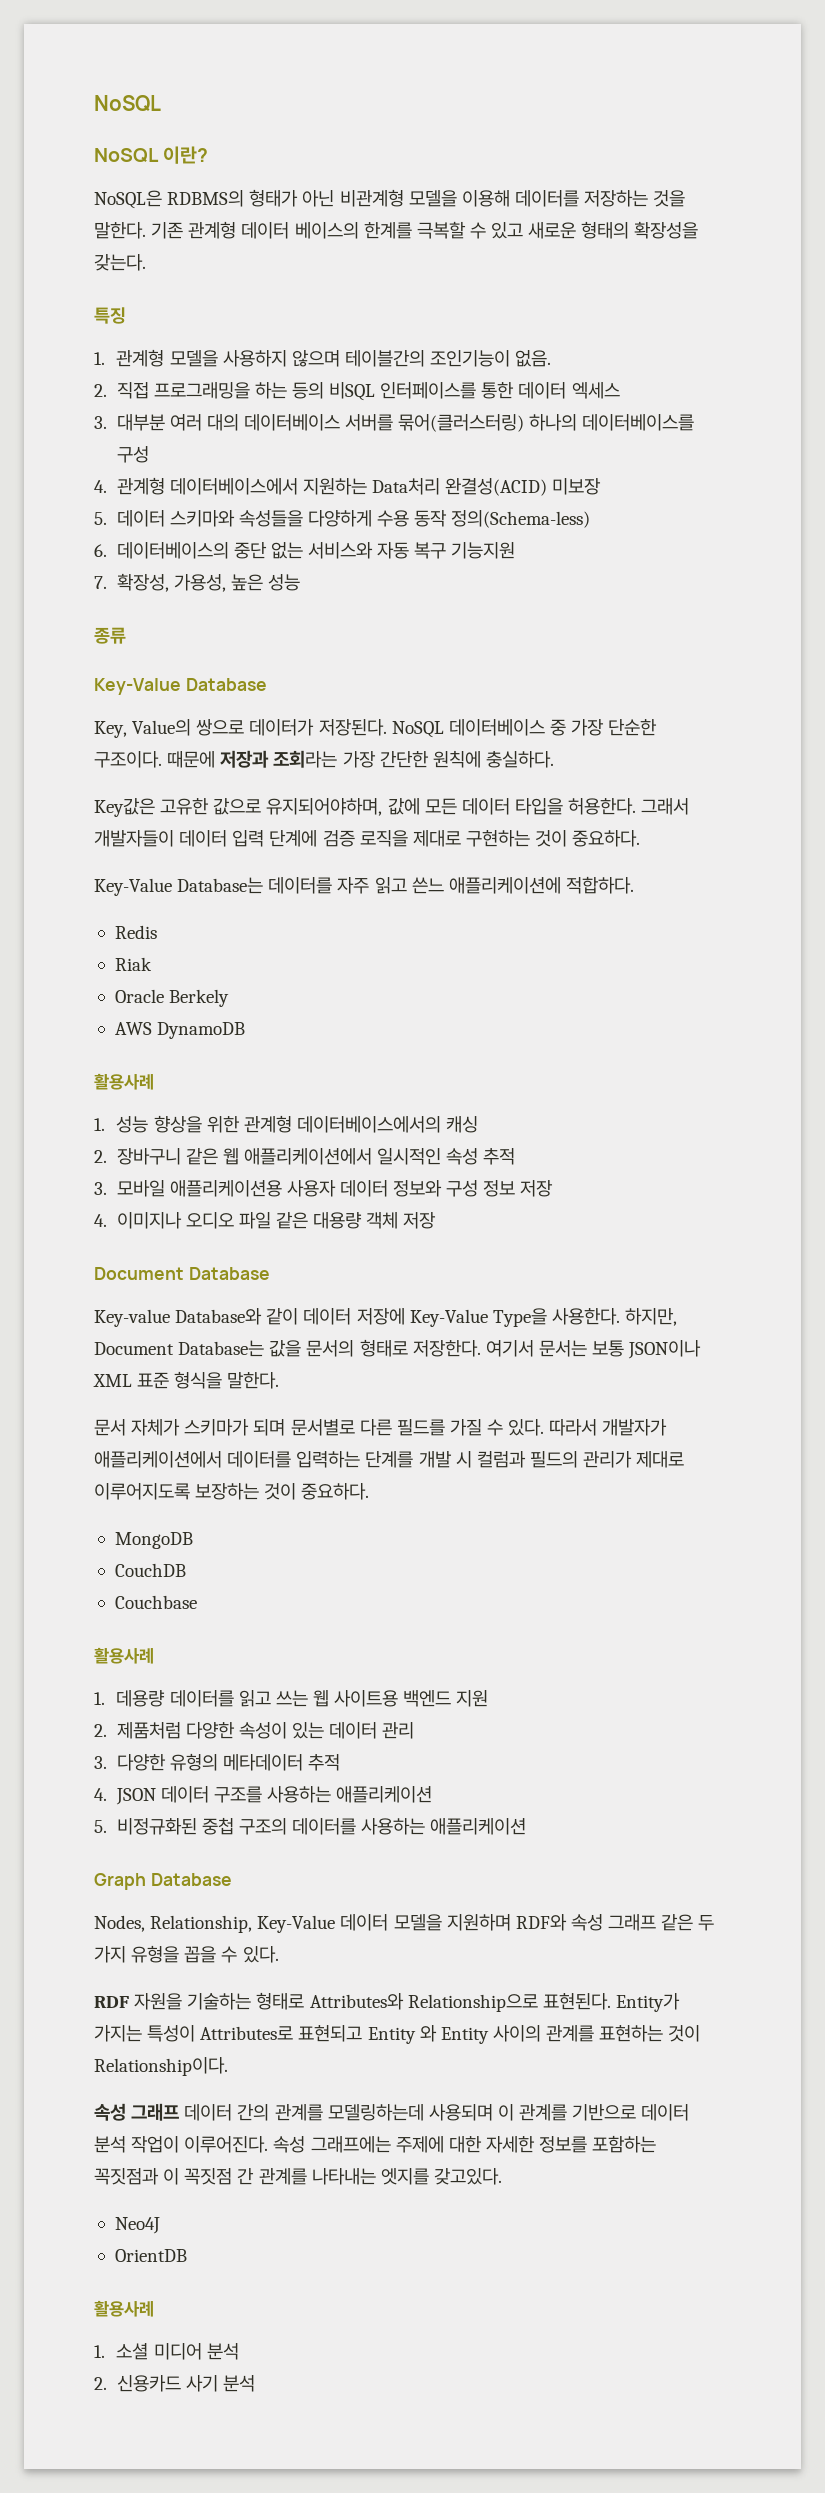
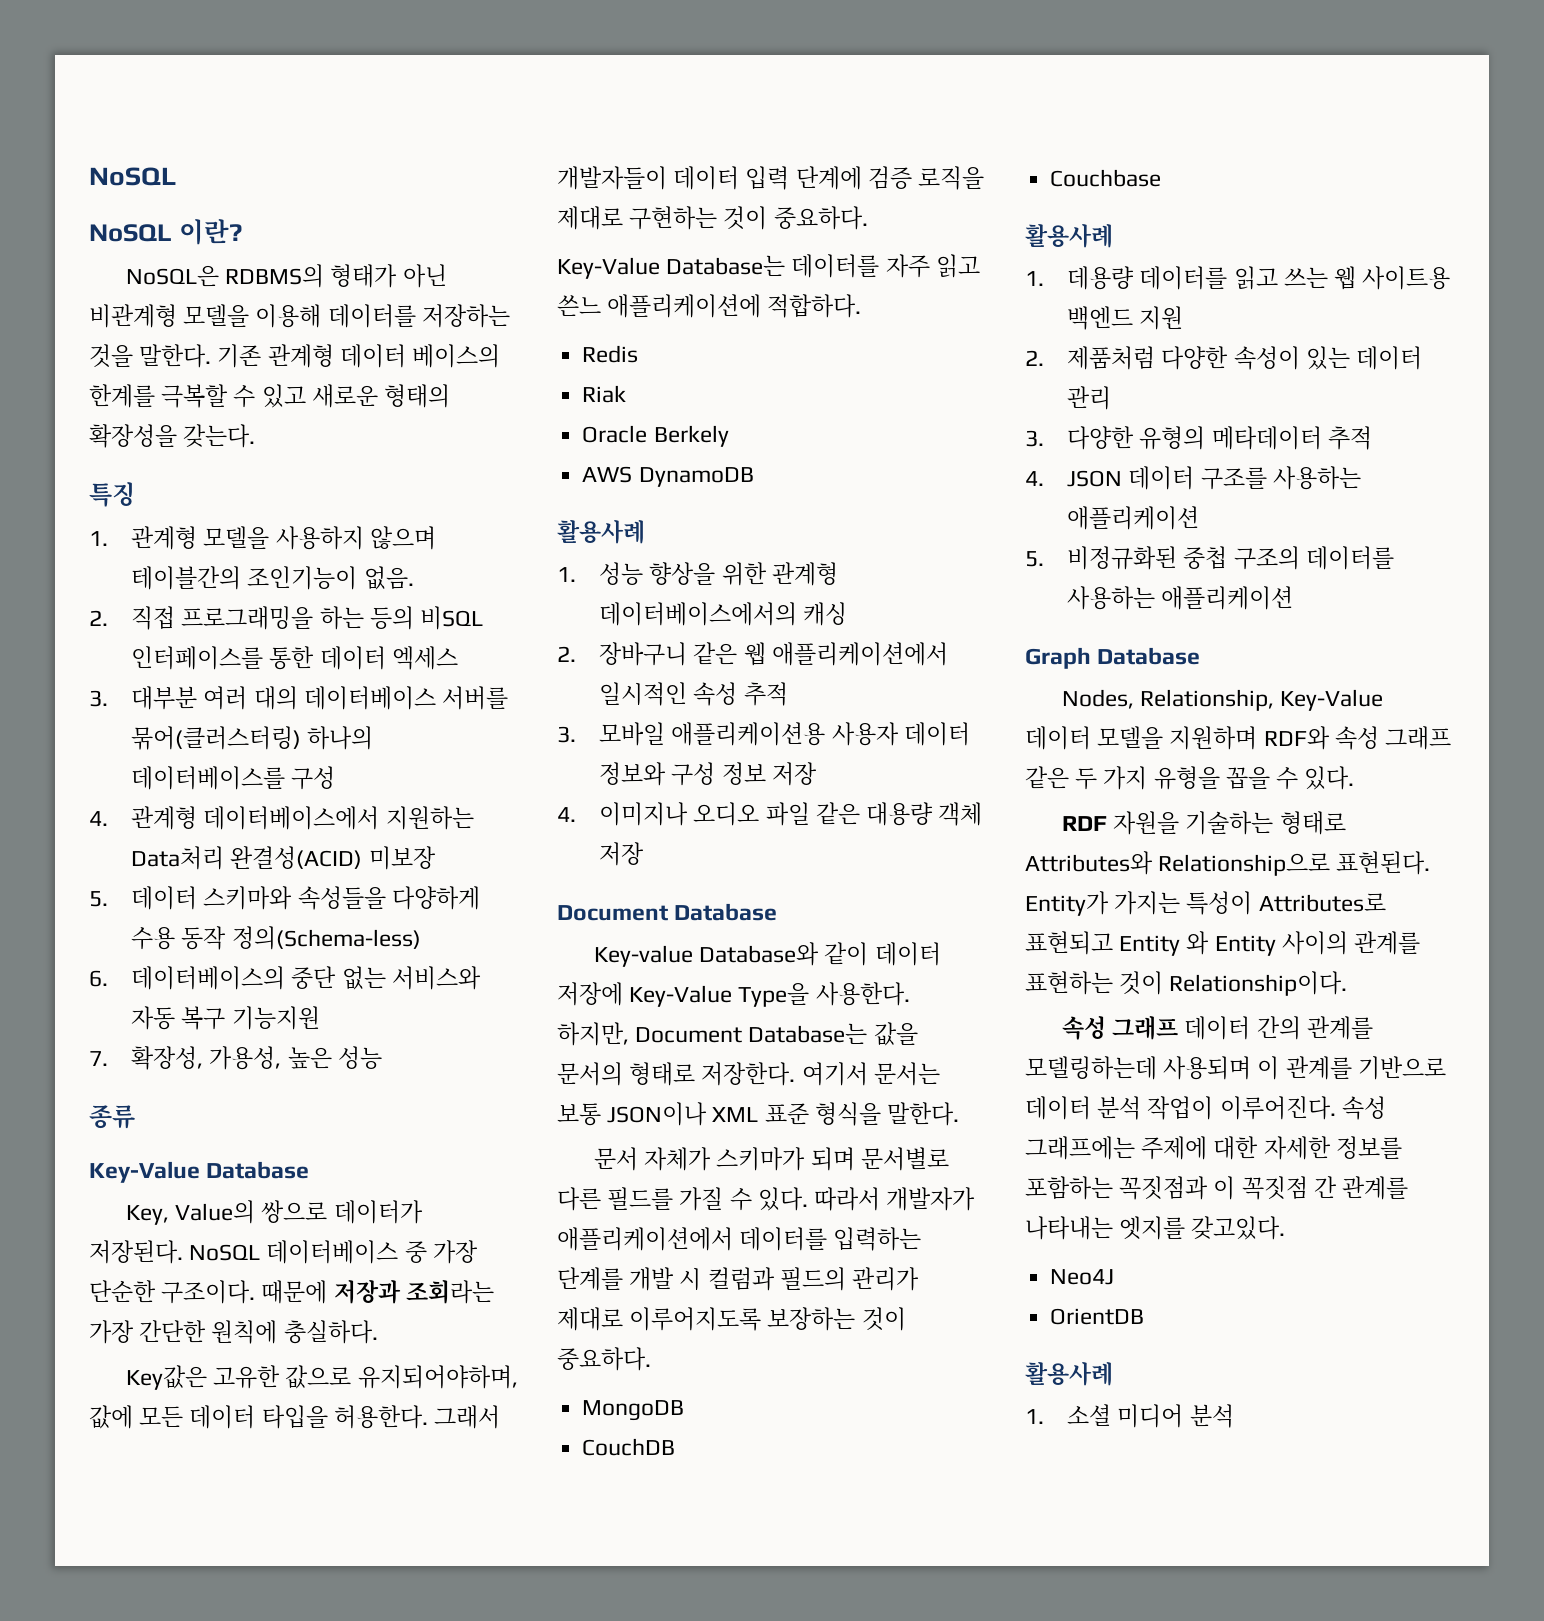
- 2. 신용카드 사기 분석

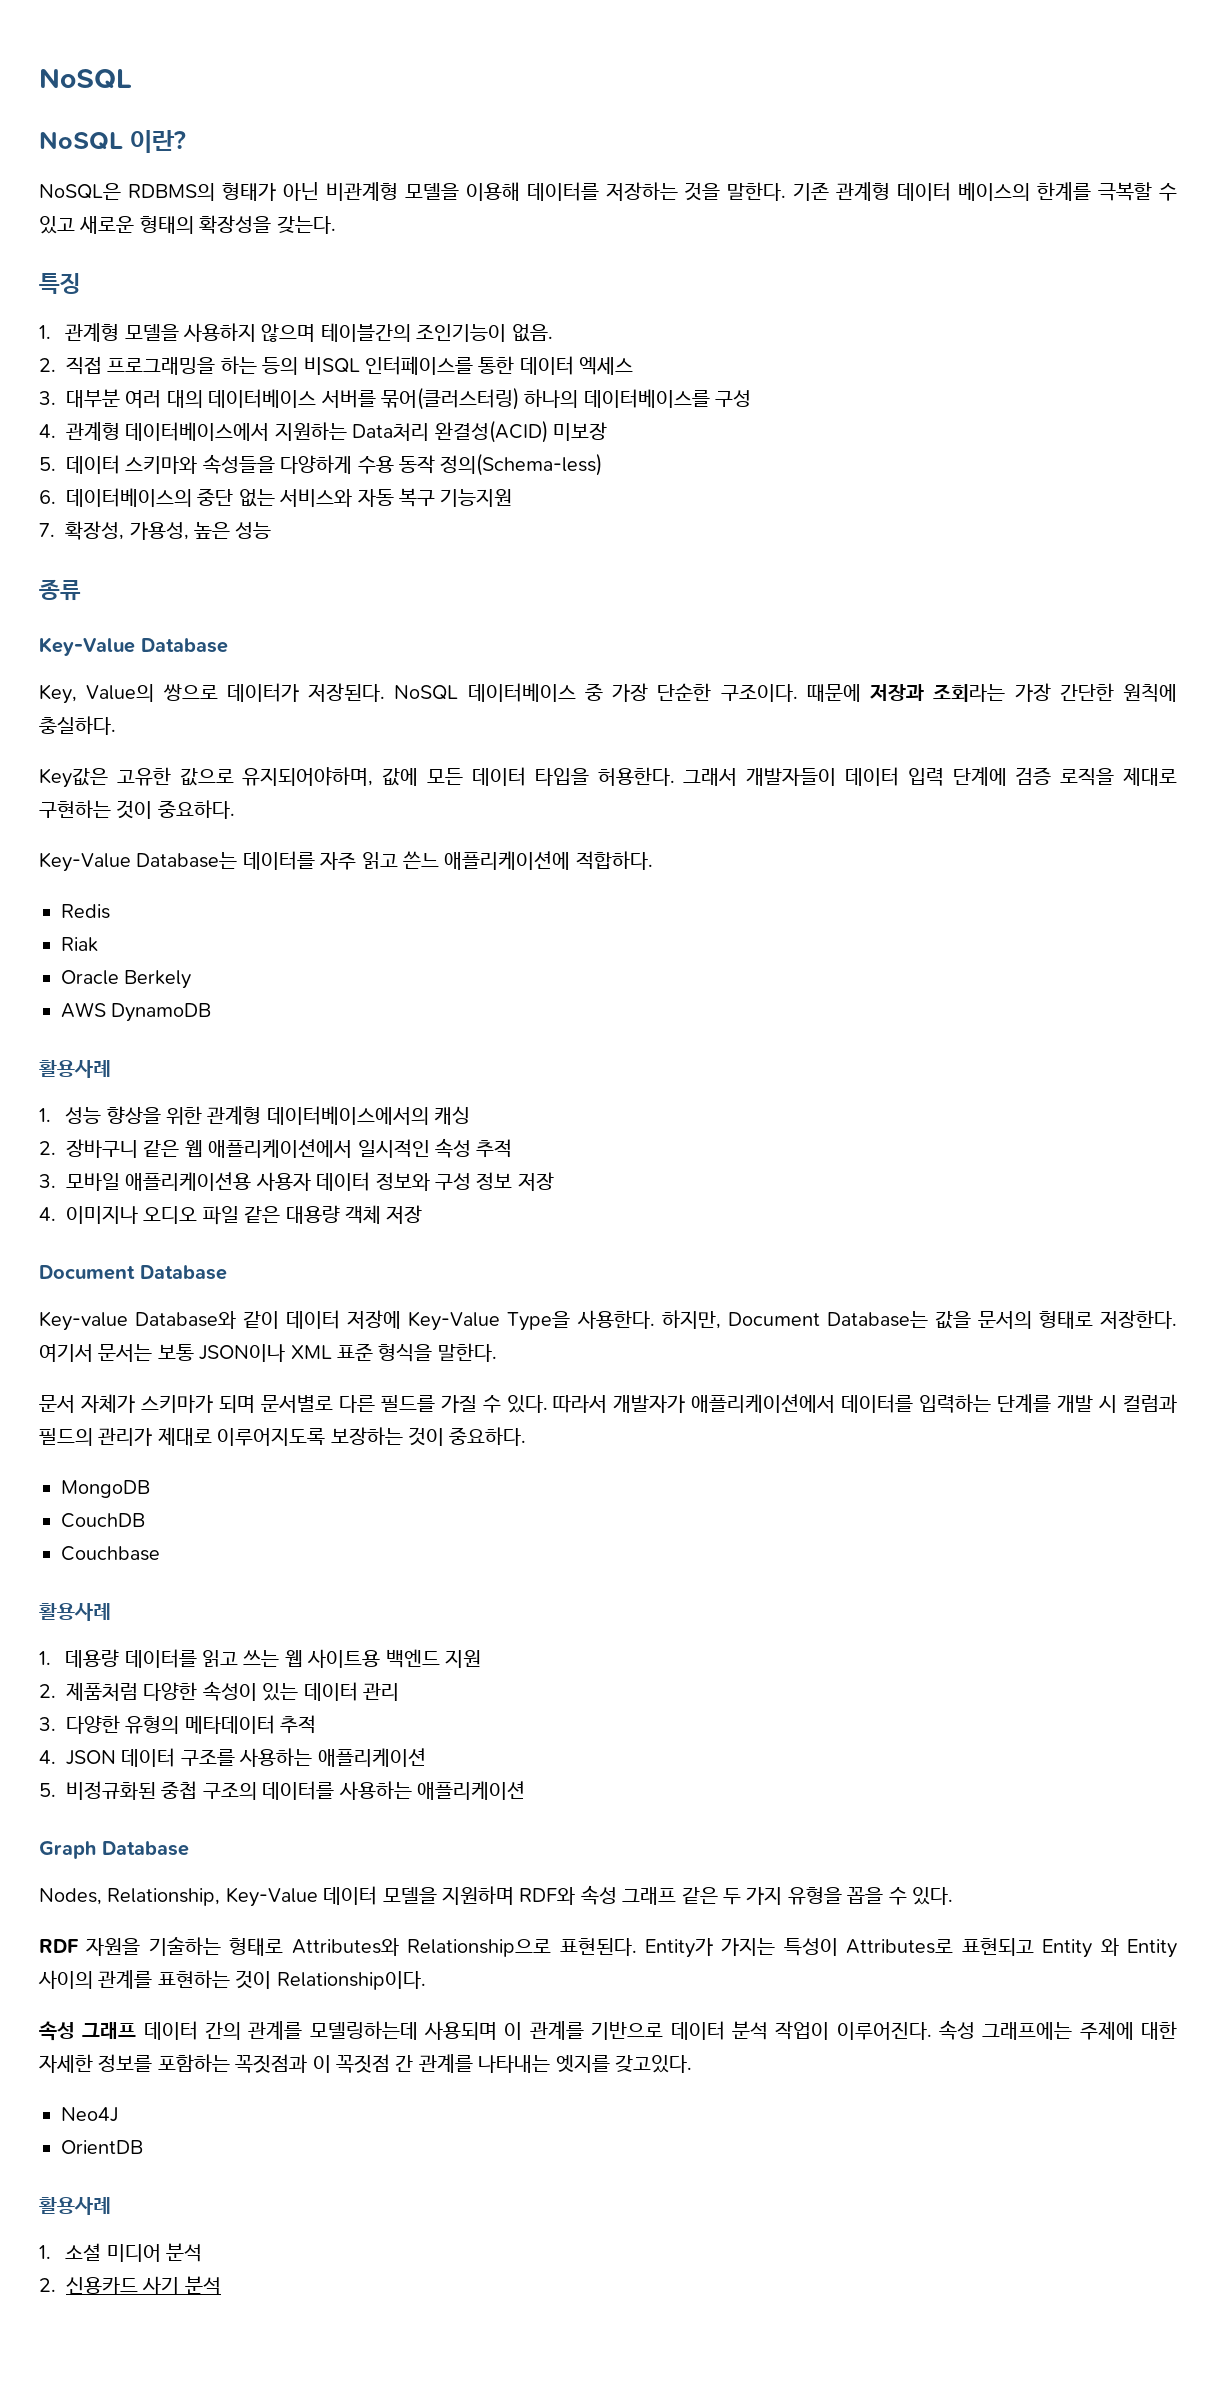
+ 2. 신용카드 사기 분석

